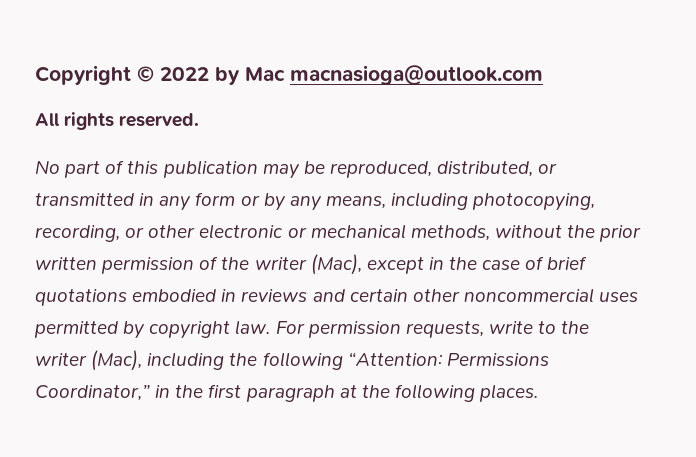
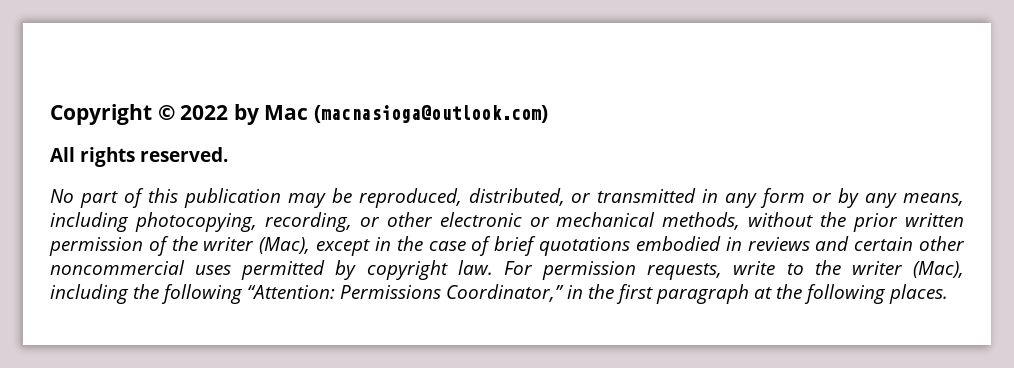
- Copyright © 2022 by Mac macnasioga@outlook.com
+ Copyright © 2022 by Mac (macnasioga@outlook.com)

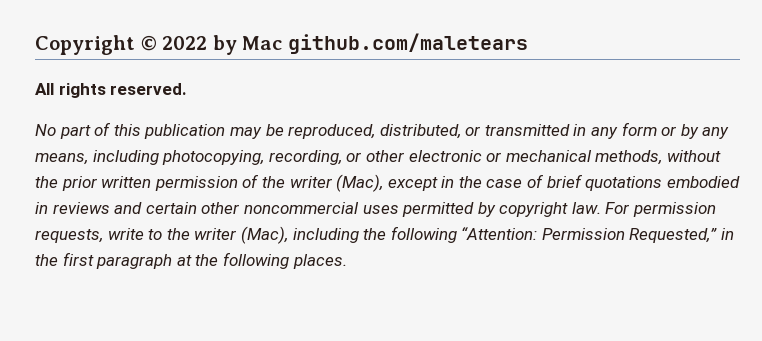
- Copyright © 2022 by Mac (macnasioga@outlook.com)
+ Copyright © 2022 by Mac github.com/maletears
- For permission requests, write to the writer (Mac), including the following “Attention: Permissions Coordinator,” in the first paragraph at the following places.
+ For permission requests, write to the writer (Mac), including the following “Attention: Permission Requested,” in the first paragraph at the following places.

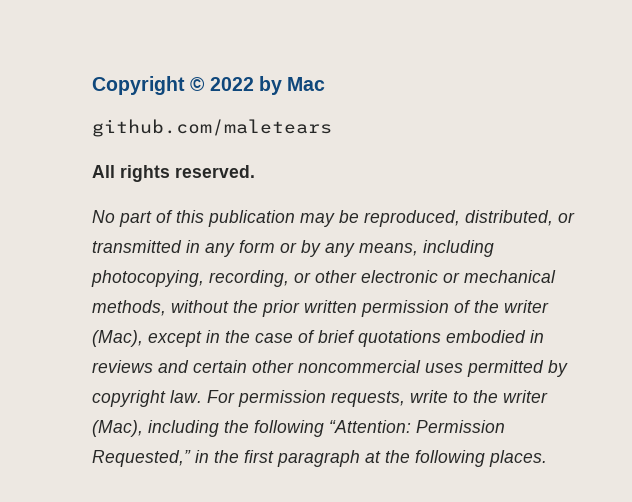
- Copyright © 2022 by Mac github.com/maletears
+ Copyright © 2022 by Mac
+ github.com/maletears

